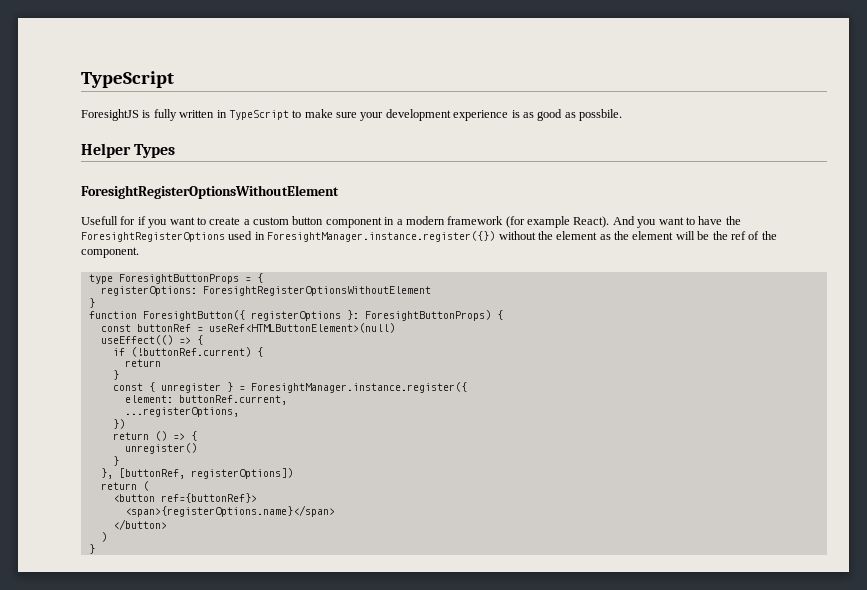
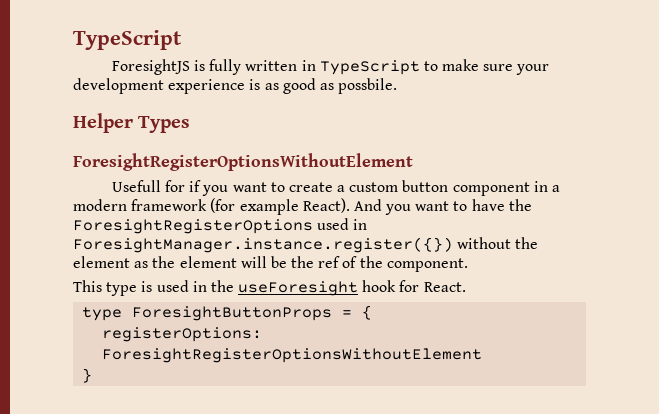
+ This type is used in the useForesight hook for React.
- function ForesightButton({ registerOptions }: ForesightButtonProps) {
- const buttonRef = useRef<HTMLButtonElement>(null)
- useEffect(() => {
- if (!buttonRef.current) {
- return
- }
- const { unregister } = ForesightManager.instance.register({
- element: buttonRef.current,
- ...registerOptions,
- })
- return () => {
- unregister()
- }
- }, [buttonRef, registerOptions])
- return (
- <button ref={buttonRef}>
- <span>{registerOptions.name}</span>
- </button>
- )
- }

